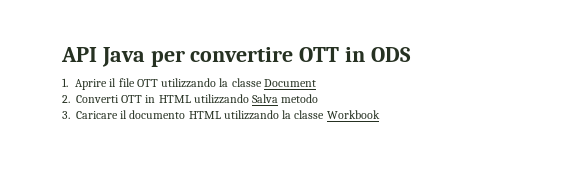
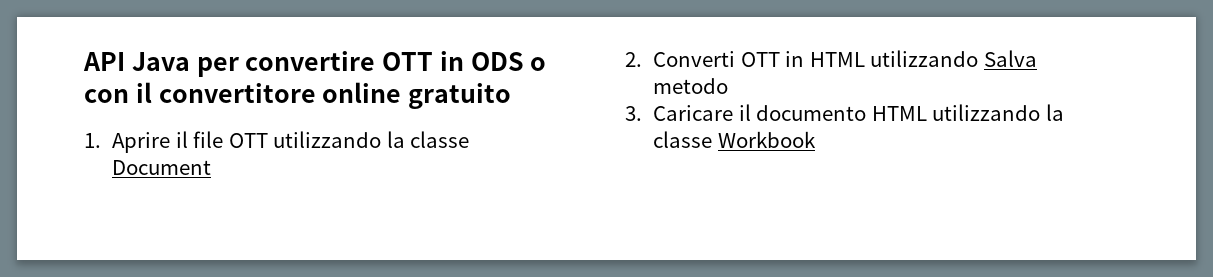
- API Java per convertire OTT in ODS
+ API Java per convertire OTT in ODS o con il convertitore online gratuito

